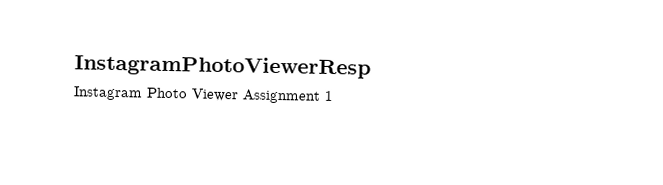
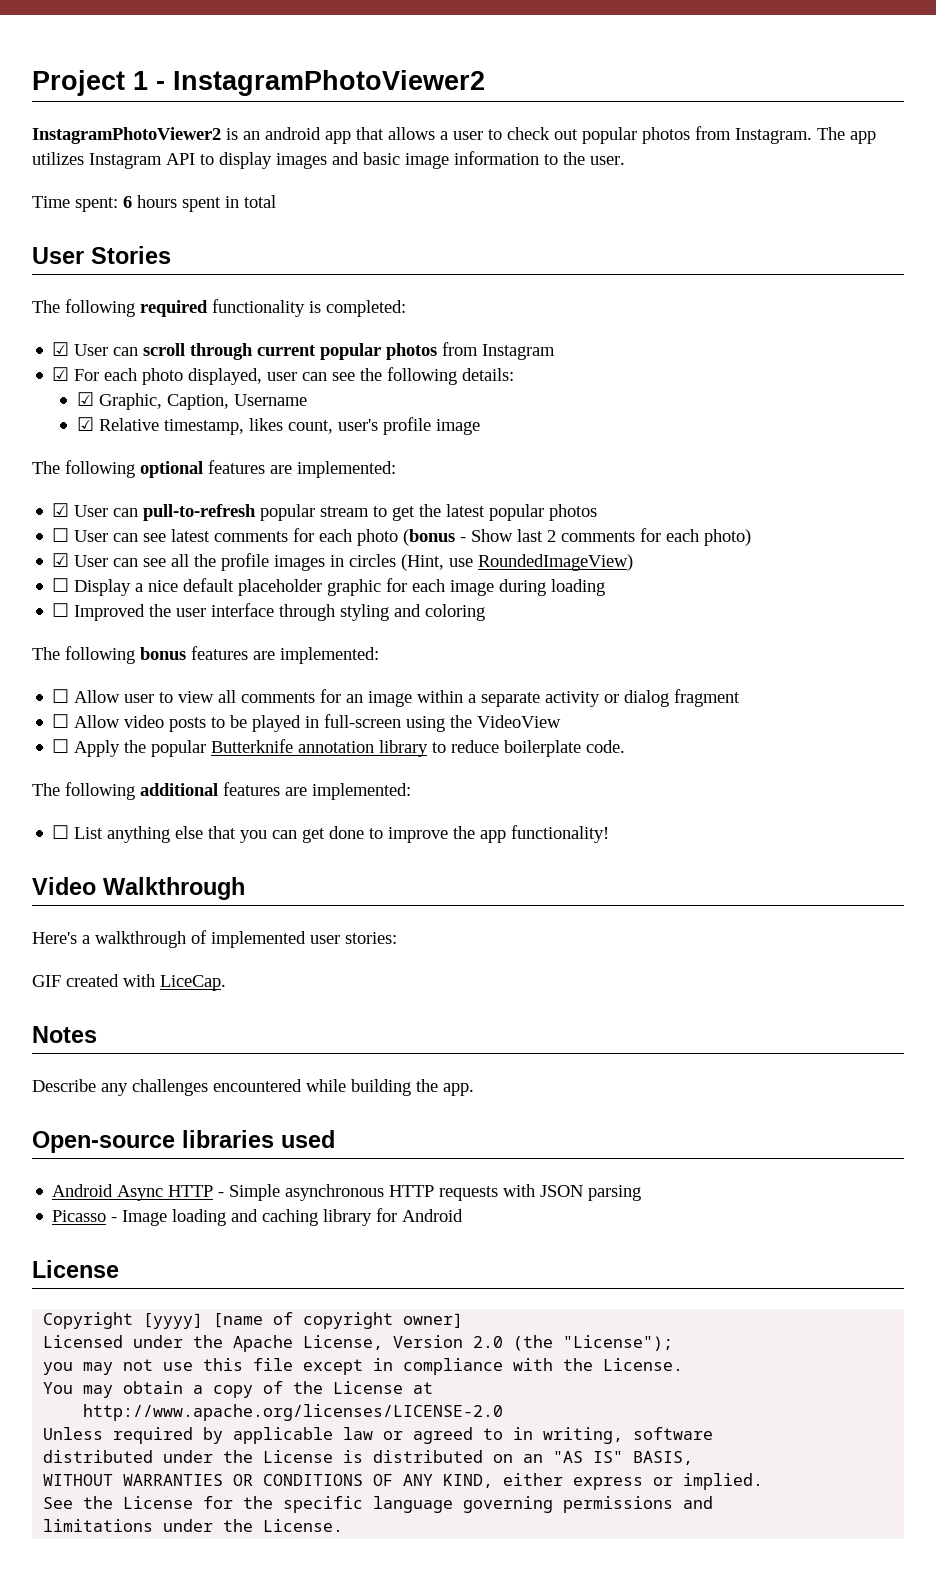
- InstagramPhotoViewerResp
- Instagram Photo Viewer Assignment 1
+ Project 1 - InstagramPhotoViewer2
+ InstagramPhotoViewer2 is an android app that allows a user to check out popular photos from Instagram. The app utilizes Instagram API to display images and basic image information to the user.
+ Time spent: 6 hours spent in total
+ User Stories
+ The following required functionality is completed:
+ ☑ User can scroll through current popular photos from Instagram
+ ☑ For each photo displayed, user can see the following details:
+ ☑ Graphic, Caption, Username
+ ☑ Relative timestamp, likes count, user's profile image
+ The following optional features are implemented:
+ ☑ User can pull-to-refresh popular stream to get the latest popular photos
+ ☐ User can see latest comments for each photo (bonus - Show last 2 comments for each photo)
+ ☑ User can see all the profile images in circles (Hint, use RoundedImageView)
+ ☐ Display a nice default placeholder graphic for each image during loading
+ ☐ Improved the user interface through styling and coloring
+ The following bonus features are implemented:
+ ☐ Allow user to view all comments for an image within a separate activity or dialog fragment
+ ☐ Allow video posts to be played in full-screen using the VideoView
+ ☐ Apply the popular Butterknife annotation library to reduce boilerplate code.
+ The following additional features are implemented:
+ ☐ List anything else that you can get done to improve the app functionality!
+ Video Walkthrough
+ Here's a walkthrough of implemented user stories:
+ GIF created with LiceCap.
+ Notes
+ Describe any challenges encountered while building the app.
+ Open-source libraries used
+ Android Async HTTP - Simple asynchronous HTTP requests with JSON parsing
+ Picasso - Image loading and caching library for Android
+ License
+ Copyright [yyyy] [name of copyright owner]
+ Licensed under the Apache License, Version 2.0 (the "License");
+ you may not use this file except in compliance with the License.
+ You may obtain a copy of the License at
+ http://www.apache.org/licenses/LICENSE-2.0
+ Unless required by applicable law or agreed to in writing, software
+ distributed under the License is distributed on an "AS IS" BASIS,
+ WITHOUT WARRANTIES OR CONDITIONS OF ANY KIND, either express or implied.
+ See the License for the specific language governing permissions and
+ limitations under the License.

